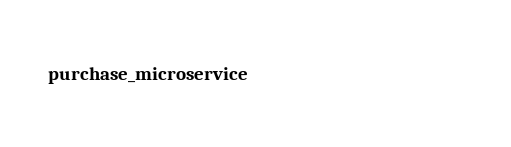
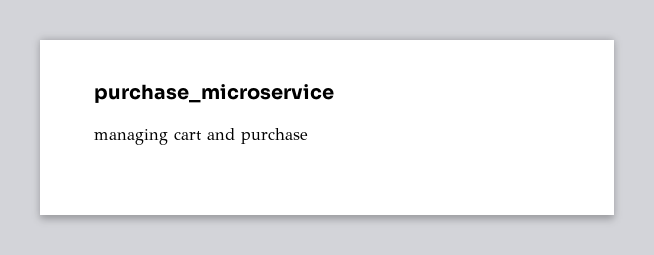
+ managing cart and purchase

